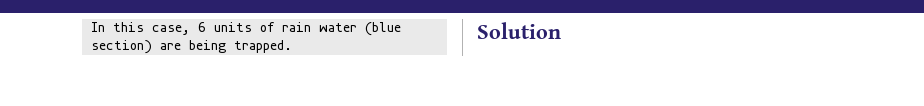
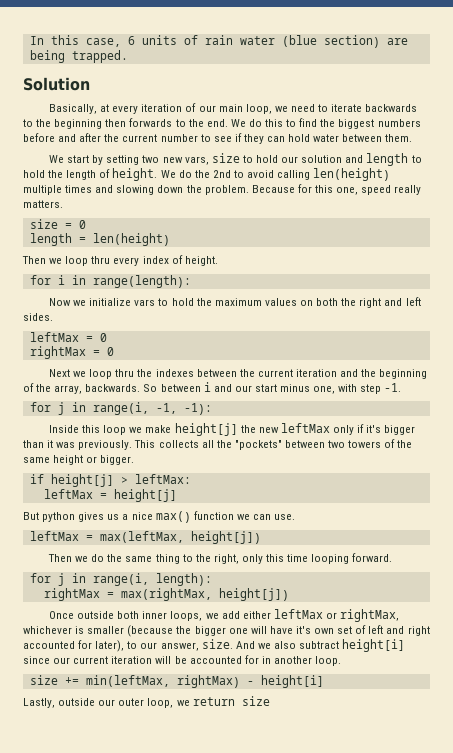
+ Basically, at every iteration of our main loop, we need to iterate backwards to the beginning then forwards to the end. We do this to find the biggest numbers before and after the current number to see if they can hold water between them.
+ We start by setting two new vars, size to hold our solution and length to hold the length of height. We do the 2nd to avoid calling len(height) multiple times and slowing down the problem. Because for this one, speed really matters.
+ size = 0
+ length = len(height)
+ Then we loop thru every index of height.
+ for i in range(length):
+ Now we initialize vars to hold the maximum values on both the right and left sides.
+ leftMax = 0
+ rightMax = 0
+ Next we loop thru the indexes between the current iteration and the beginning of the array, backwards. So between i and our start minus one, with step -1.
+ for j in range(i, -1, -1):
+ Inside this loop we make height[j] the new leftMax only if it's bigger than it was previously. This collects all the "pockets" between two towers of the same height or bigger.
+ if height[j] > leftMax:
+ leftMax = height[j]
+ But python gives us a nice max() function we can use.
+ leftMax = max(leftMax, height[j])
+ Then we do the same thing to the right, only this time looping forward.
+ for j in range(i, length):
+ rightMax = max(rightMax, height[j])
+ Once outside both inner loops, we add either leftMax or rightMax, whichever is smaller (because the bigger one will have it's own set of left and right accounted for later), to our answer, size. And we also subtract height[i] since our current iteration will be accounted for in another loop.
+ size += min(leftMax, rightMax) - height[i]
+ Lastly, outside our outer loop, we return size

